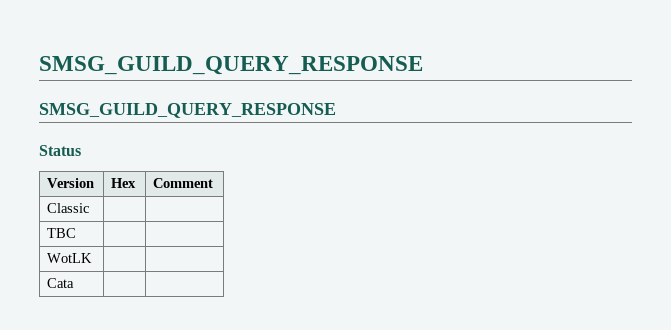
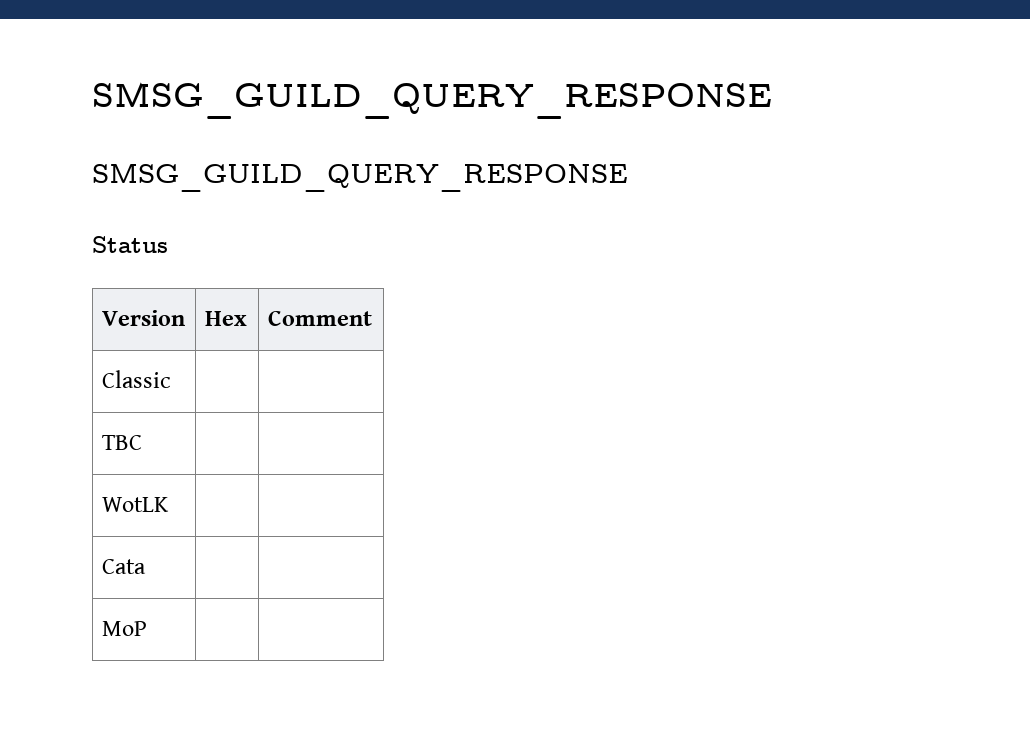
+ MoP | |

